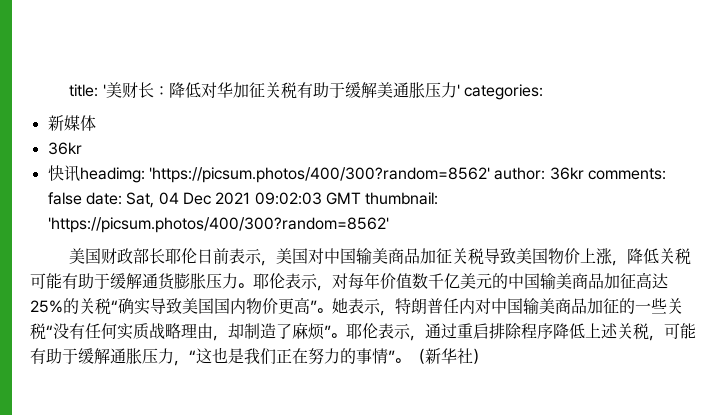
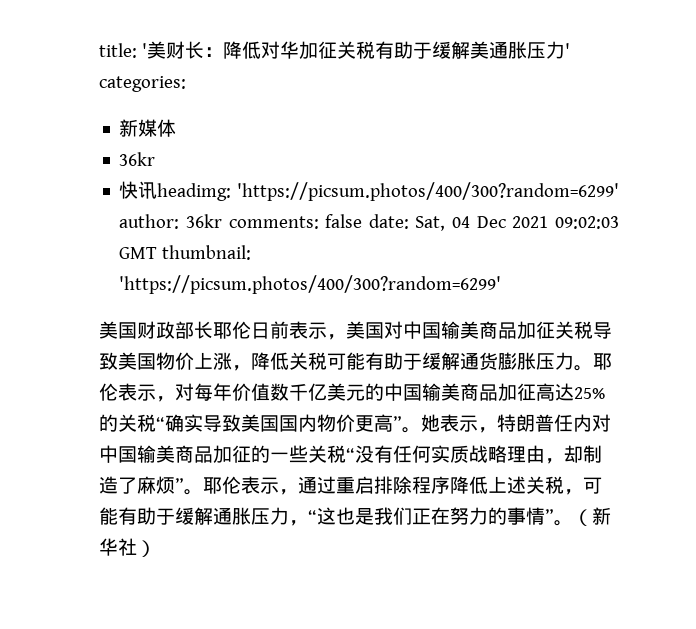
- 快讯headimg: 'https://picsum.photos/400/300?random=8562' author: 36kr comments: false date: Sat, 04 Dec 2021 09:02:03 GMT thumbnail: 'https://picsum.photos/400/300?random=8562'
+ 快讯headimg: 'https://picsum.photos/400/300?random=6299' author: 36kr comments: false date: Sat, 04 Dec 2021 09:02:03 GMT thumbnail: 'https://picsum.photos/400/300?random=6299'

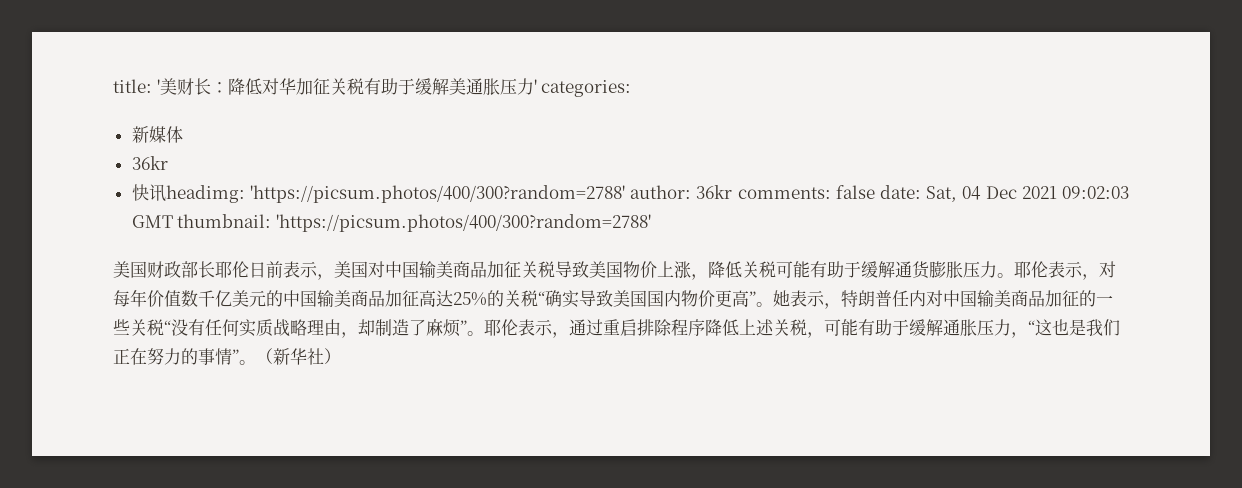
- 快讯headimg: 'https://picsum.photos/400/300?random=6299' author: 36kr comments: false date: Sat, 04 Dec 2021 09:02:03 GMT thumbnail: 'https://picsum.photos/400/300?random=6299'
+ 快讯headimg: 'https://picsum.photos/400/300?random=2788' author: 36kr comments: false date: Sat, 04 Dec 2021 09:02:03 GMT thumbnail: 'https://picsum.photos/400/300?random=2788'

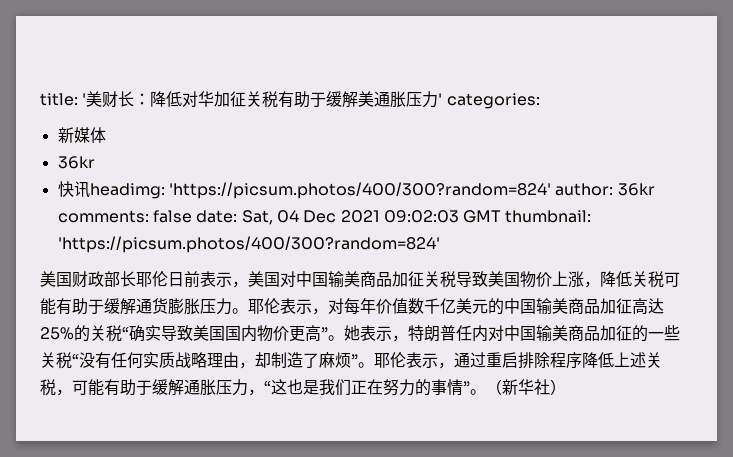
- 快讯headimg: 'https://picsum.photos/400/300?random=2788' author: 36kr comments: false date: Sat, 04 Dec 2021 09:02:03 GMT thumbnail: 'https://picsum.photos/400/300?random=2788'
+ 快讯headimg: 'https://picsum.photos/400/300?random=824' author: 36kr comments: false date: Sat, 04 Dec 2021 09:02:03 GMT thumbnail: 'https://picsum.photos/400/300?random=824'

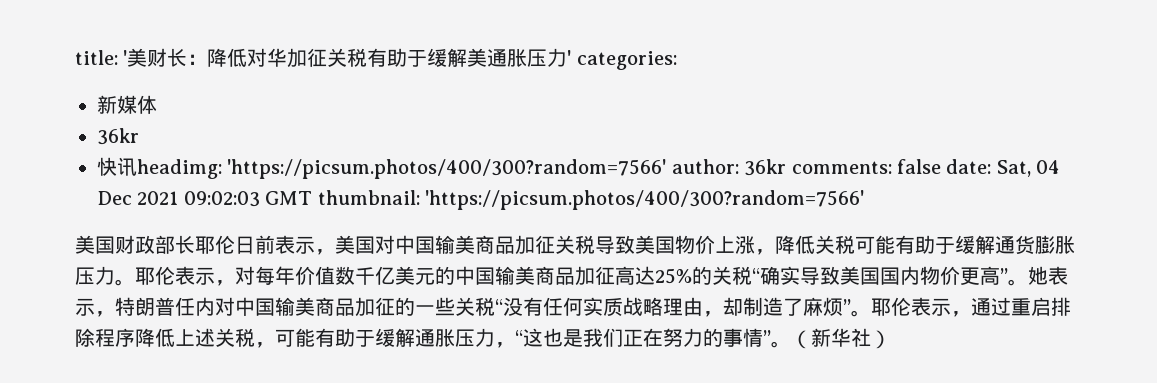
- 快讯headimg: 'https://picsum.photos/400/300?random=824' author: 36kr comments: false date: Sat, 04 Dec 2021 09:02:03 GMT thumbnail: 'https://picsum.photos/400/300?random=824'
+ 快讯headimg: 'https://picsum.photos/400/300?random=7566' author: 36kr comments: false date: Sat, 04 Dec 2021 09:02:03 GMT thumbnail: 'https://picsum.photos/400/300?random=7566'

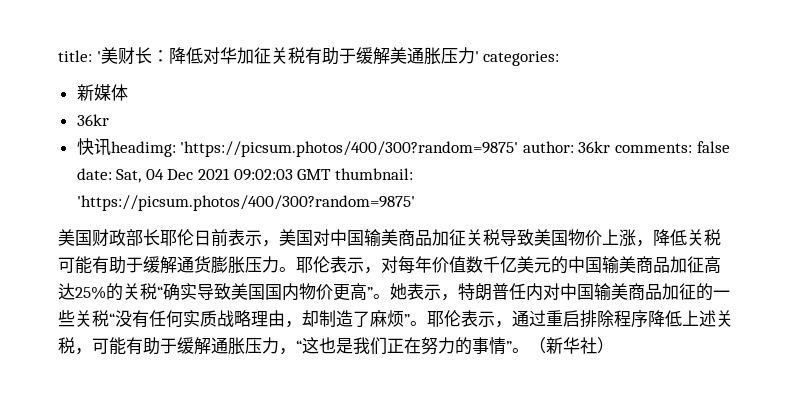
- 快讯headimg: 'https://picsum.photos/400/300?random=7566' author: 36kr comments: false date: Sat, 04 Dec 2021 09:02:03 GMT thumbnail: 'https://picsum.photos/400/300?random=7566'
+ 快讯headimg: 'https://picsum.photos/400/300?random=9875' author: 36kr comments: false date: Sat, 04 Dec 2021 09:02:03 GMT thumbnail: 'https://picsum.photos/400/300?random=9875'

